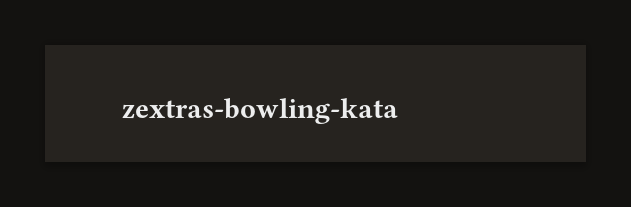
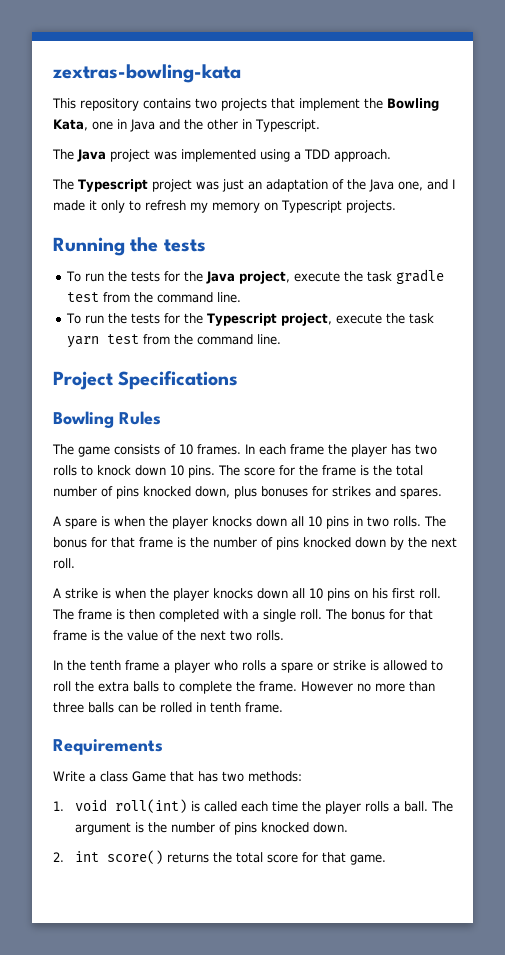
+ This repository contains two projects that implement the Bowling Kata, one in Java and the other in Typescript.
+ The Java project was implemented using a TDD approach.
+ The Typescript project was just an adaptation of the Java one, and I made it only to refresh my memory on Typescript projects.
+ Running the tests
+ To run the tests for the Java project, execute the task gradle test from the command line.
+ To run the tests for the Typescript project, execute the task yarn test from the command line.
+ Project Specifications
+ Bowling Rules
+ The game consists of 10 frames. In each frame the player has two rolls to knock down 10 pins. The score for the frame is the total number of pins knocked down, plus bonuses for strikes and spares.
+ A spare is when the player knocks down all 10 pins in two rolls. The bonus for that frame is the number of pins knocked down by the next roll.
+ A strike is when the player knocks down all 10 pins on his first roll. The frame is then completed with a single roll. The bonus for that frame is the value of the next two rolls.
+ In the tenth frame a player who rolls a spare or strike is allowed to roll the extra balls to complete the frame. However no more than three balls can be rolled in tenth frame.
+ Requirements
+ Write a class Game that has two methods:
+ 1. void roll(int) is called each time the player rolls a ball. The argument is the number of pins knocked down.
+ 2. int score() returns the total score for that game.

